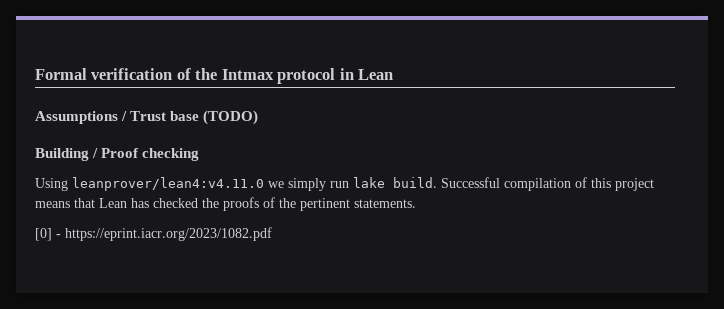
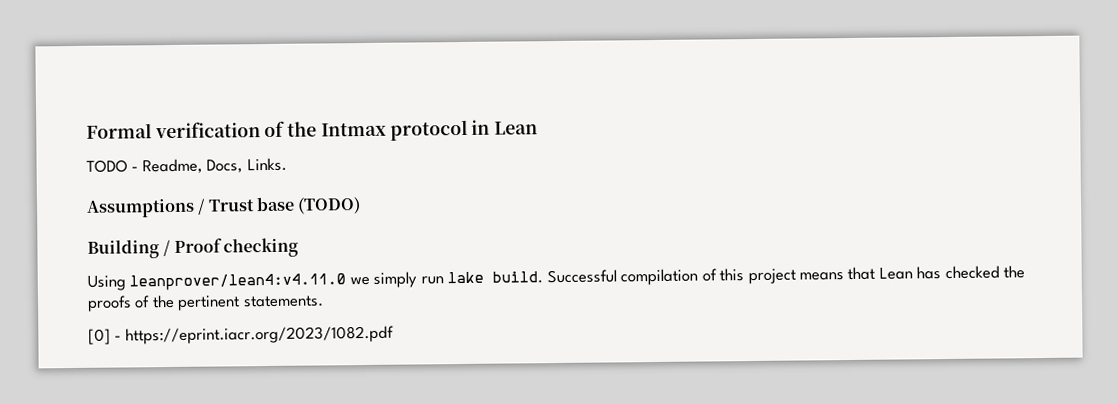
+ TODO - Readme, Docs, Links.

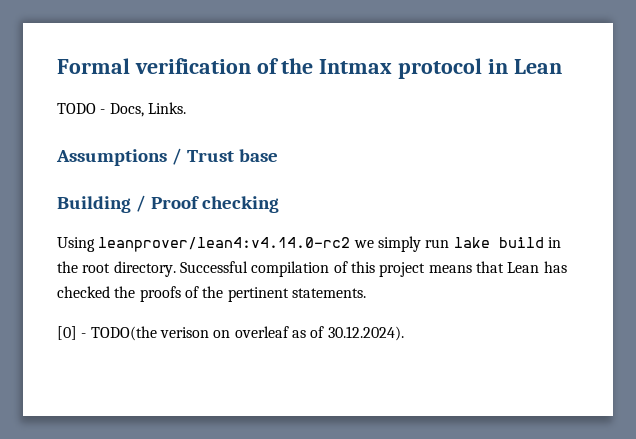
- TODO - Readme, Docs, Links.
+ TODO - Docs, Links.
- Assumptions / Trust base (TODO)
+ Assumptions / Trust base
- Using leanprover/lean4:v4.11.0 we simply run lake build.
+ Using leanprover/lean4:v4.14.0-rc2 we simply run lake build in the root directory.
- [0] - https://eprint.iacr.org/2023/1082.pdf
+ [0] - TODO(the verison on overleaf as of 30.12.2024).

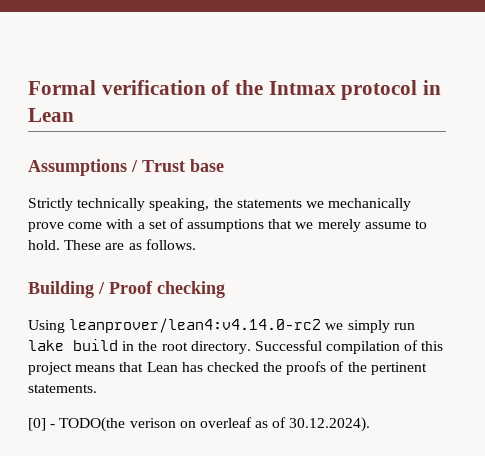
- TODO - Docs, Links.
+ Strictly technically speaking, the statements we mechanically prove come with a set of assumptions that we merely assume to hold. These are as follows.

